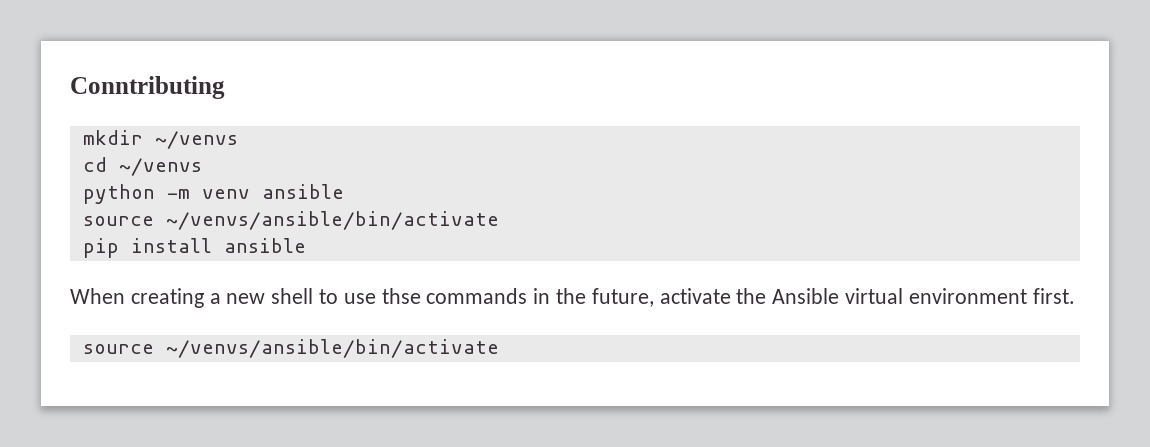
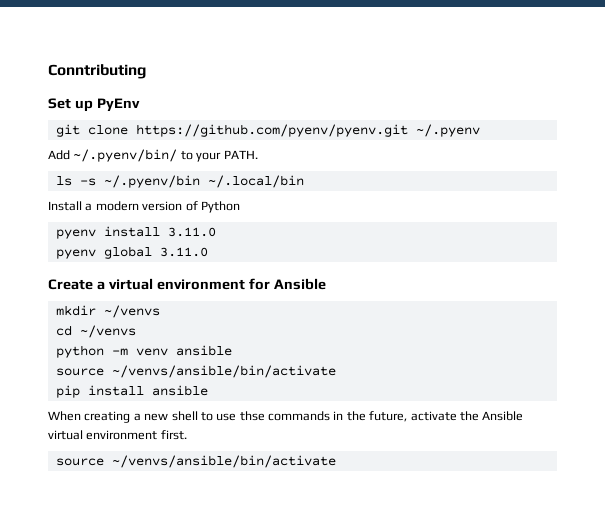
+ Set up PyEnv
+ git clone https://github.com/pyenv/pyenv.git ~/.pyenv
+ Add ~/.pyenv/bin/ to your PATH.
+ ls -s ~/.pyenv/bin ~/.local/bin
+ Install a modern version of Python
+ pyenv install 3.11.0
+ pyenv global 3.11.0
+ Create a virtual environment for Ansible

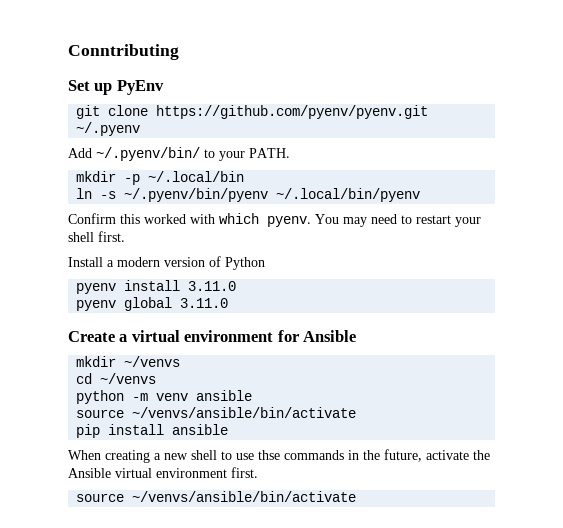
- ls -s ~/.pyenv/bin ~/.local/bin
+ mkdir -p ~/.local/bin
+ ln -s ~/.pyenv/bin/pyenv ~/.local/bin/pyenv
+ Confirm this worked with which pyenv. You may need to restart your shell first.

